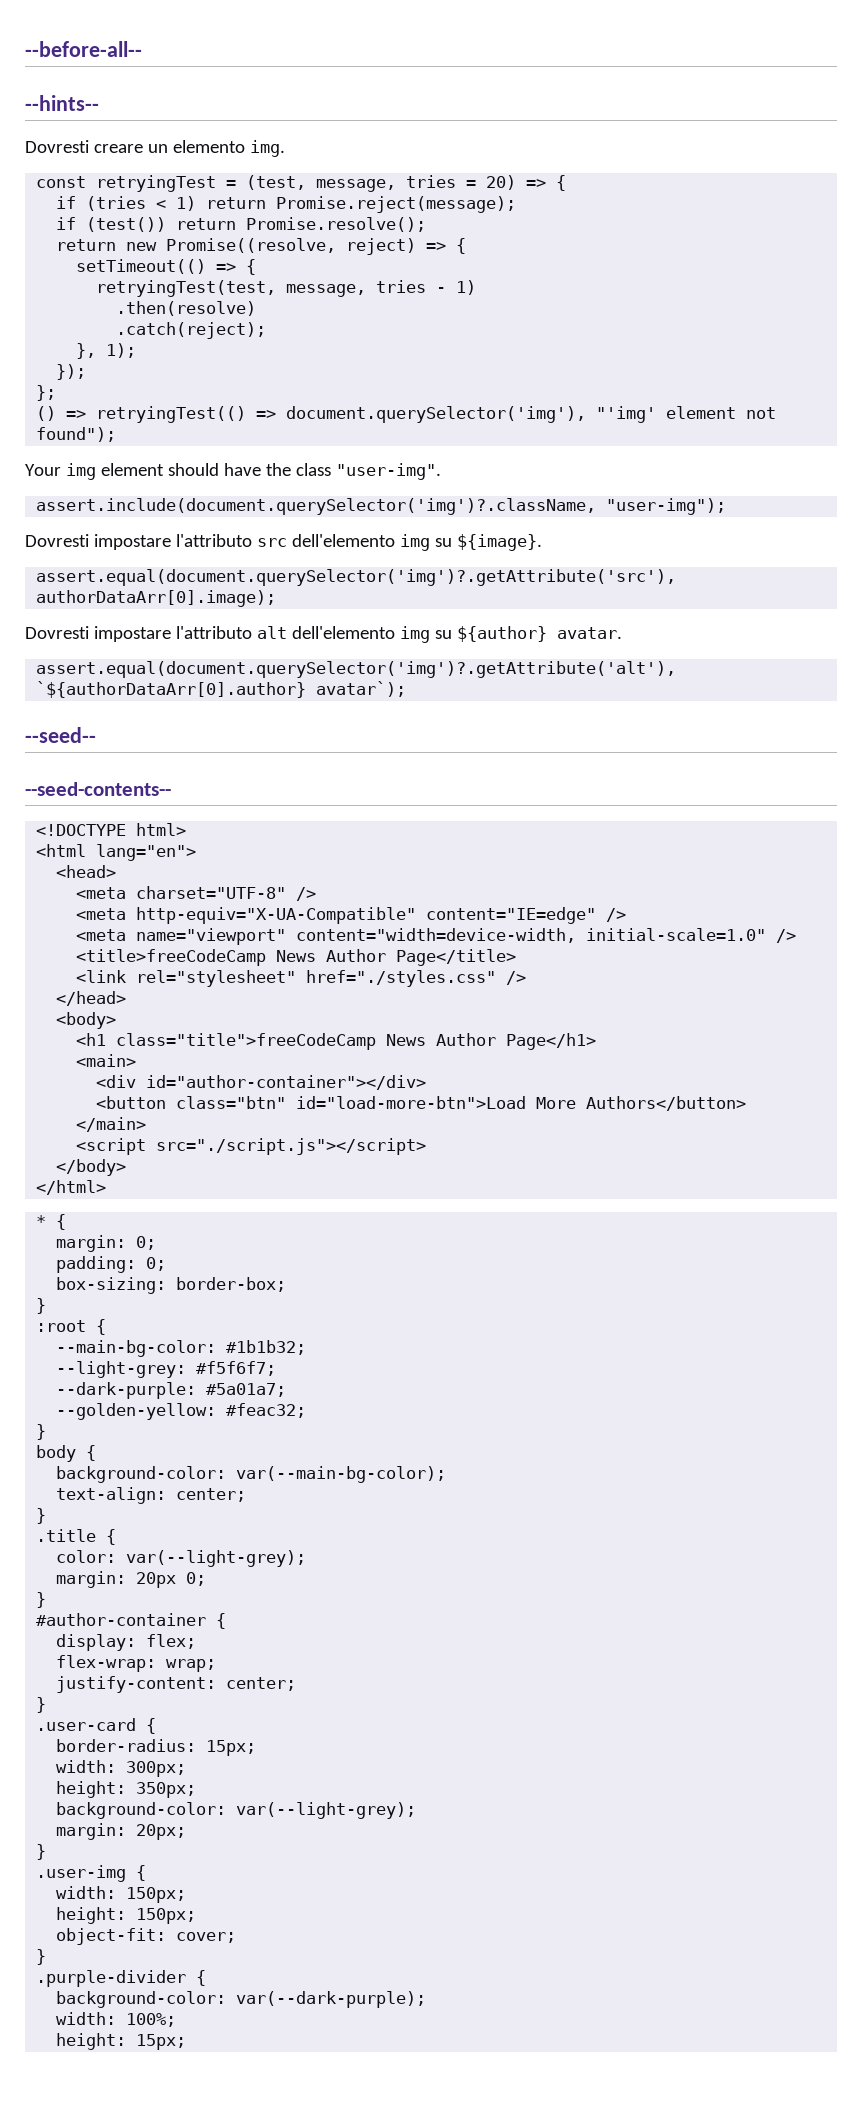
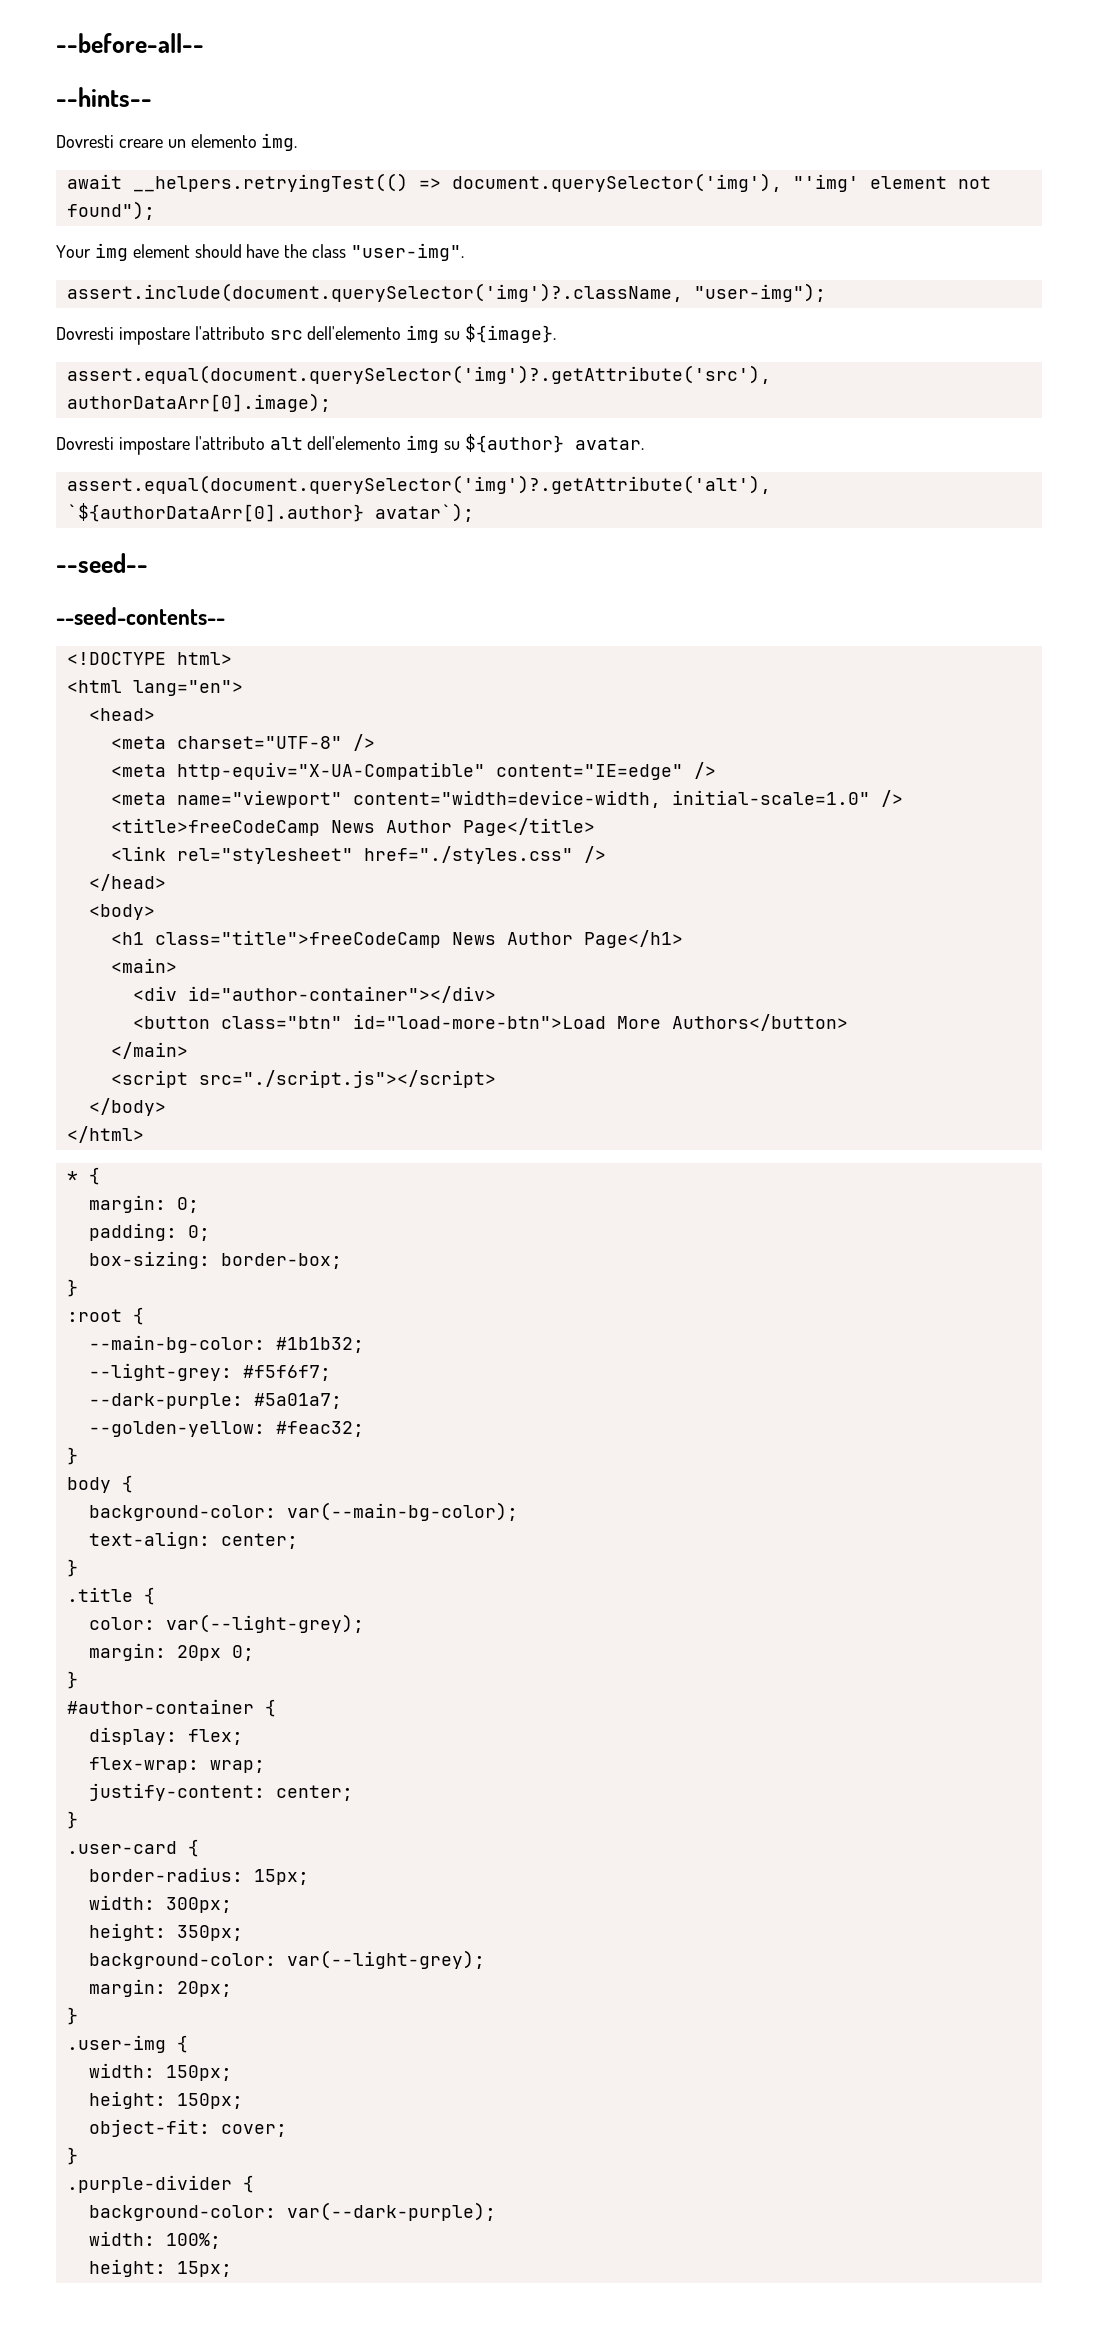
- const retryingTest = (test, message, tries = 20) => {
- if (tries < 1) return Promise.reject(message);
- if (test()) return Promise.resolve();
- return new Promise((resolve, reject) => {
- setTimeout(() => {
- retryingTest(test, message, tries - 1)
- .then(resolve)
- .catch(reject);
- }, 1);
- });
- };
- () => retryingTest(() => document.querySelector('img'), "'img' element not found");
+ await __helpers.retryingTest(() => document.querySelector('img'), "'img' element not found");

